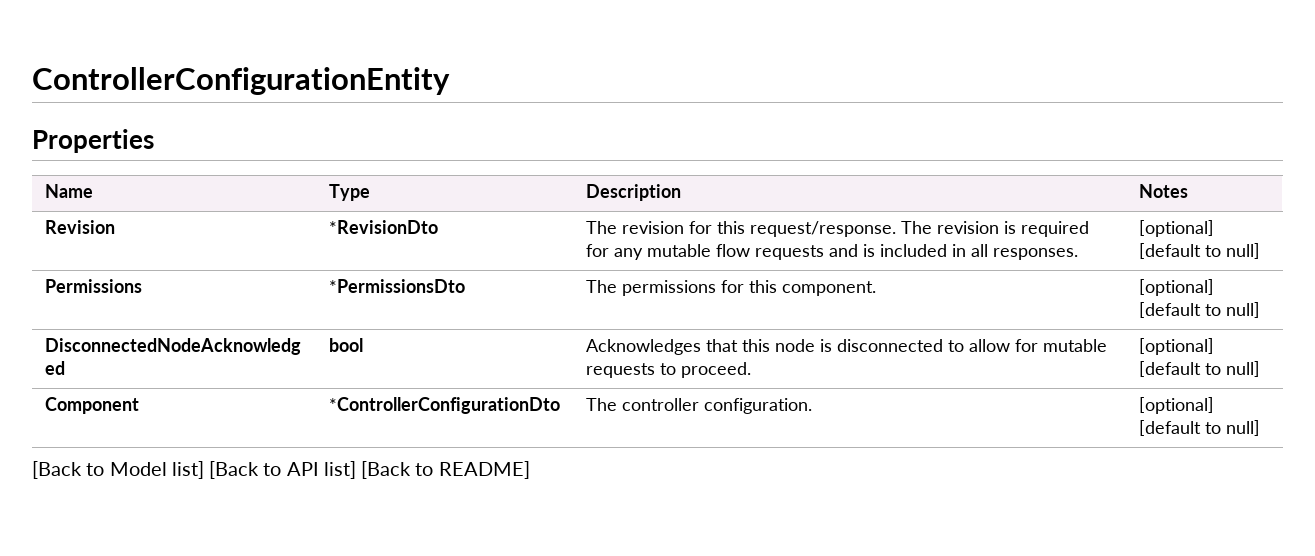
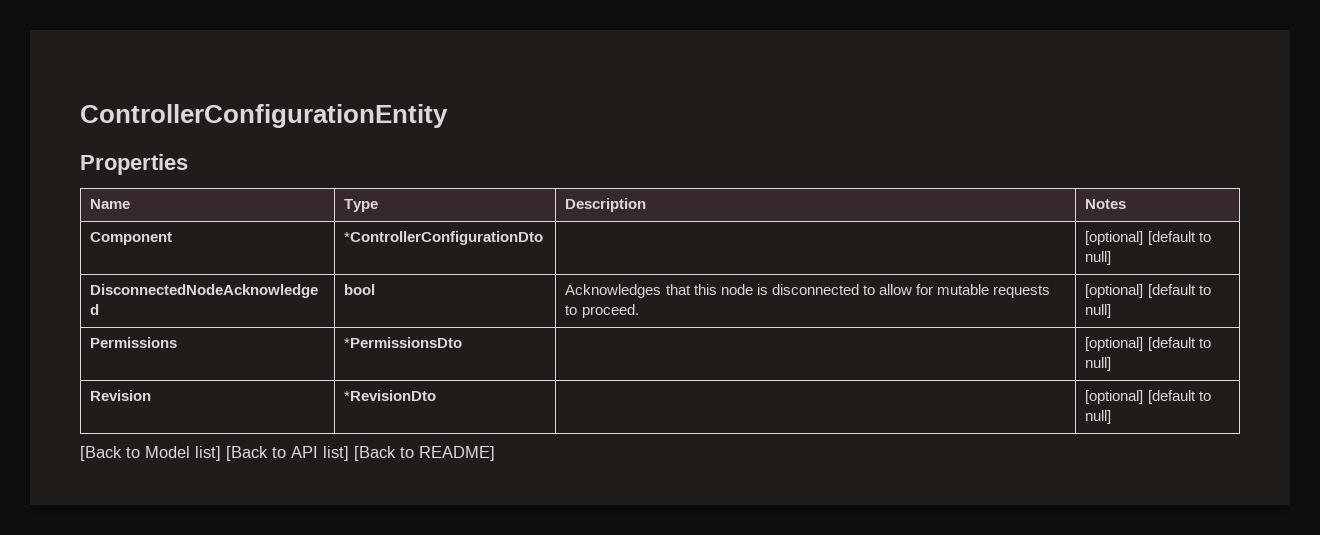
- Revision | *RevisionDto | The revision for this request/response. The revision is required for any mutable flow requests and is included in all responses. | [optional] [default to null]
- Permissions | *PermissionsDto | The permissions for this component. | [optional] [default to null]
+ Component | *ControllerConfigurationDto | | [optional] [default to null]
- Component | *ControllerConfigurationDto | The controller configuration. | [optional] [default to null]
+ Permissions | *PermissionsDto | | [optional] [default to null]
+ Revision | *RevisionDto | | [optional] [default to null]

